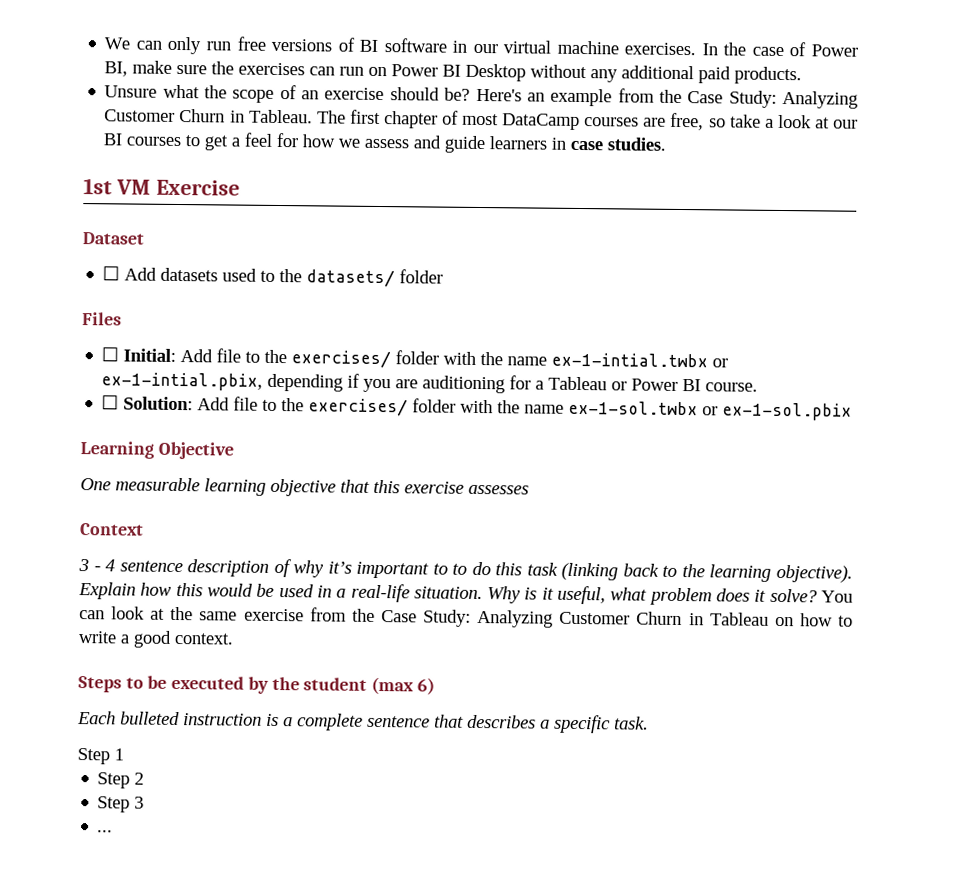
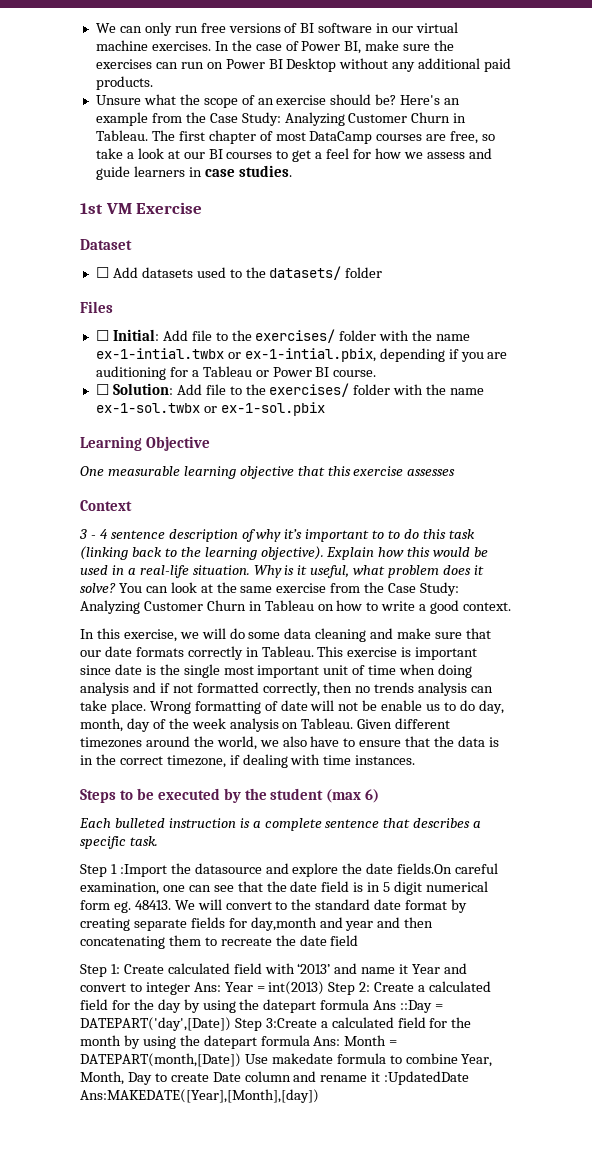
+ In this exercise, we will do some data cleaning and make sure that our date formats correctly in Tableau. This exercise is important since date is the single most important unit of time when doing analysis and if not formatted correctly, then no trends analysis can take place. Wrong formatting of date will not be enable us to do day, month, day of the week analysis on Tableau. Given different timezones around the world, we also have to ensure that the data is in the correct timezone, if dealing with time instances.
- Step 1
- Step 2
- Step 3
- ...
+ Step 1 :Import the datasource and explore the date fields.On careful examination, one can see that the date field is in 5 digit numerical form eg. 48413. We will convert to the standard date format by creating separate fields for day,month and year and then concatenating them to recreate the date field
+ Step 1: Create calculated field with ‘2013’ and name it Year and convert to integer Ans: Year = int(2013) Step 2: Create a calculated field for the day by using the datepart formula Ans ::Day = DATEPART('day',[Date]) Step 3:Create a calculated field for the month by using the datepart formula Ans: Month = DATEPART(month,[Date]) Use makedate formula to combine Year, Month, Day to create Date column and rename it :UpdatedDate Ans:MAKEDATE([Year],[Month],[day])

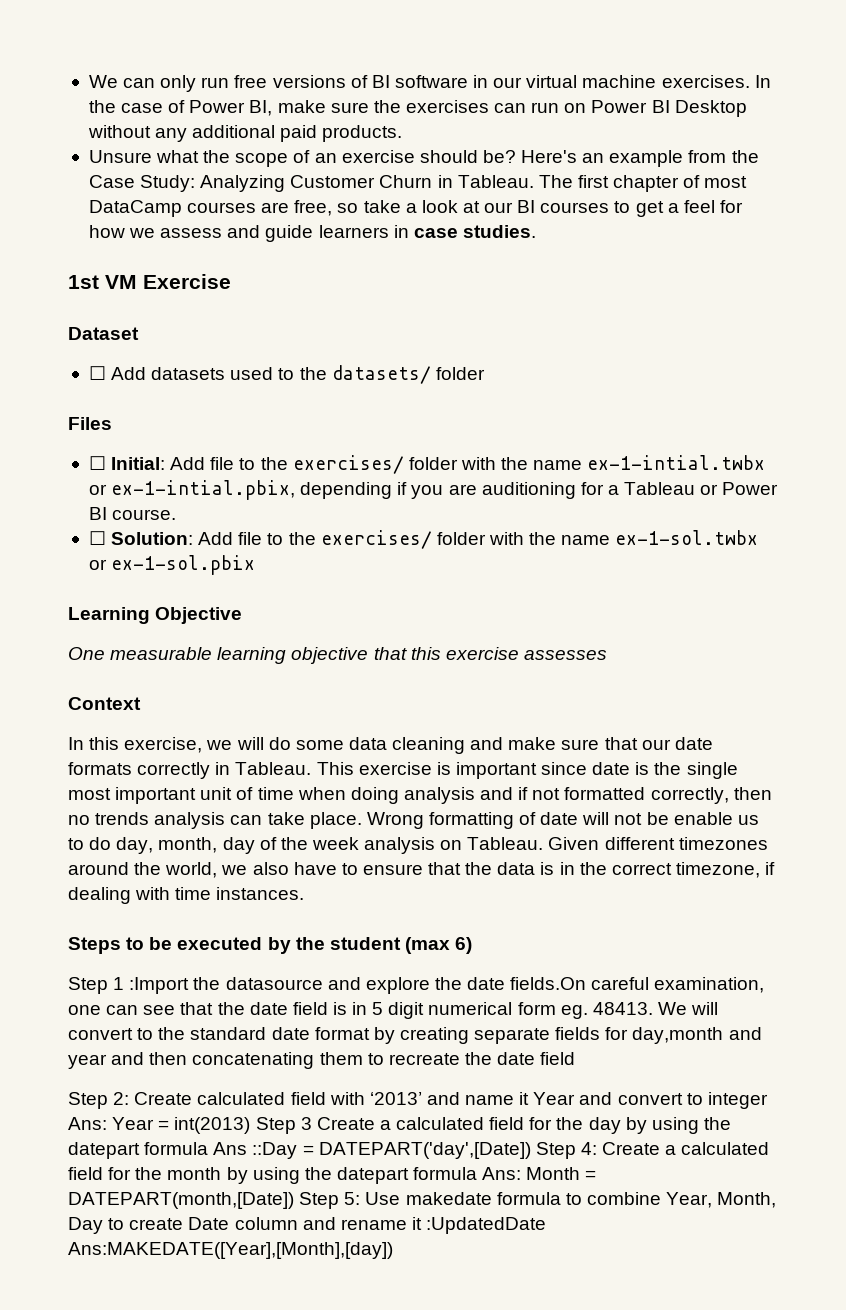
- 3 - 4 sentence description of why it’s important to to do this task (linking back to the learning objective). Explain how this would be used in a real-life situation. Why is it useful, what problem does it solve? You can look at the same exercise from the Case Study: Analyzing Customer Churn in Tableau on how to write a good context.
- Each bulleted instruction is a complete sentence that describes a specific task.
- Step 1:
+ Step 2:
- Year = int(2013) Step 2: Create a calculated field for the day by using the datepart formula Ans ::Day = DATEPART('day',[Date]) Step 3:Create a calculated field for the month by using the datepart formula Ans:
+ Year = int(2013) Step 3 Create a calculated field for the day by using the datepart formula Ans ::Day = DATEPART('day',[Date]) Step 4: Create a calculated field for the month by using the datepart formula Ans:
- Month = DATEPART(month,[Date]) Use makedate formula to combine Year, Month, Day to create Date column and rename it :UpdatedDate Ans:MAKEDATE([Year],[Month],[day])
+ Month = DATEPART(month,[Date]) Step 5: Use makedate formula to combine Year, Month, Day to create Date column and rename it :UpdatedDate Ans:MAKEDATE([Year],[Month],[day])

